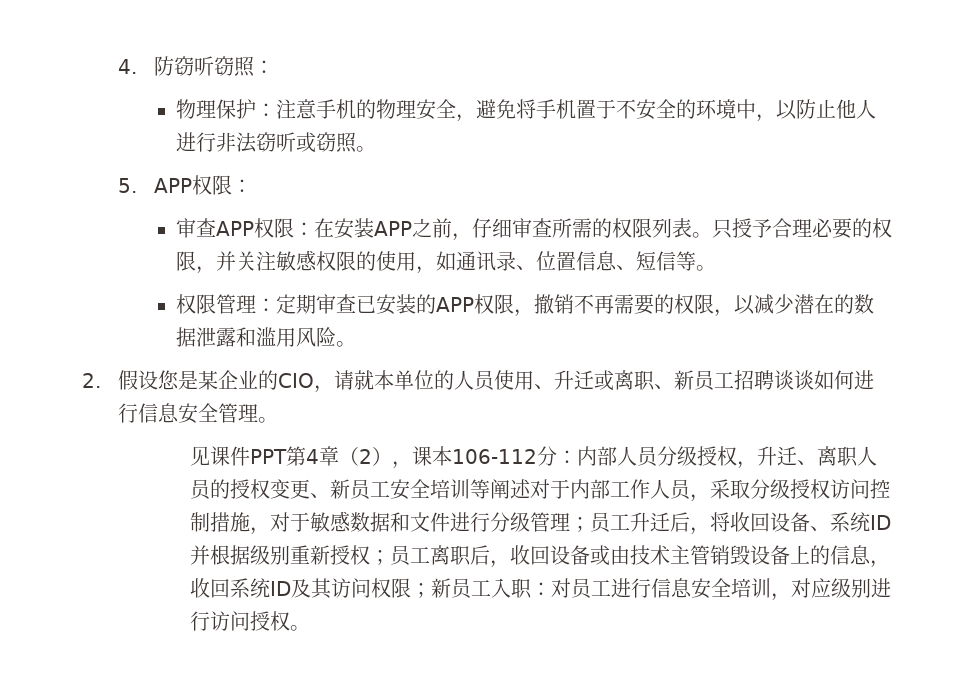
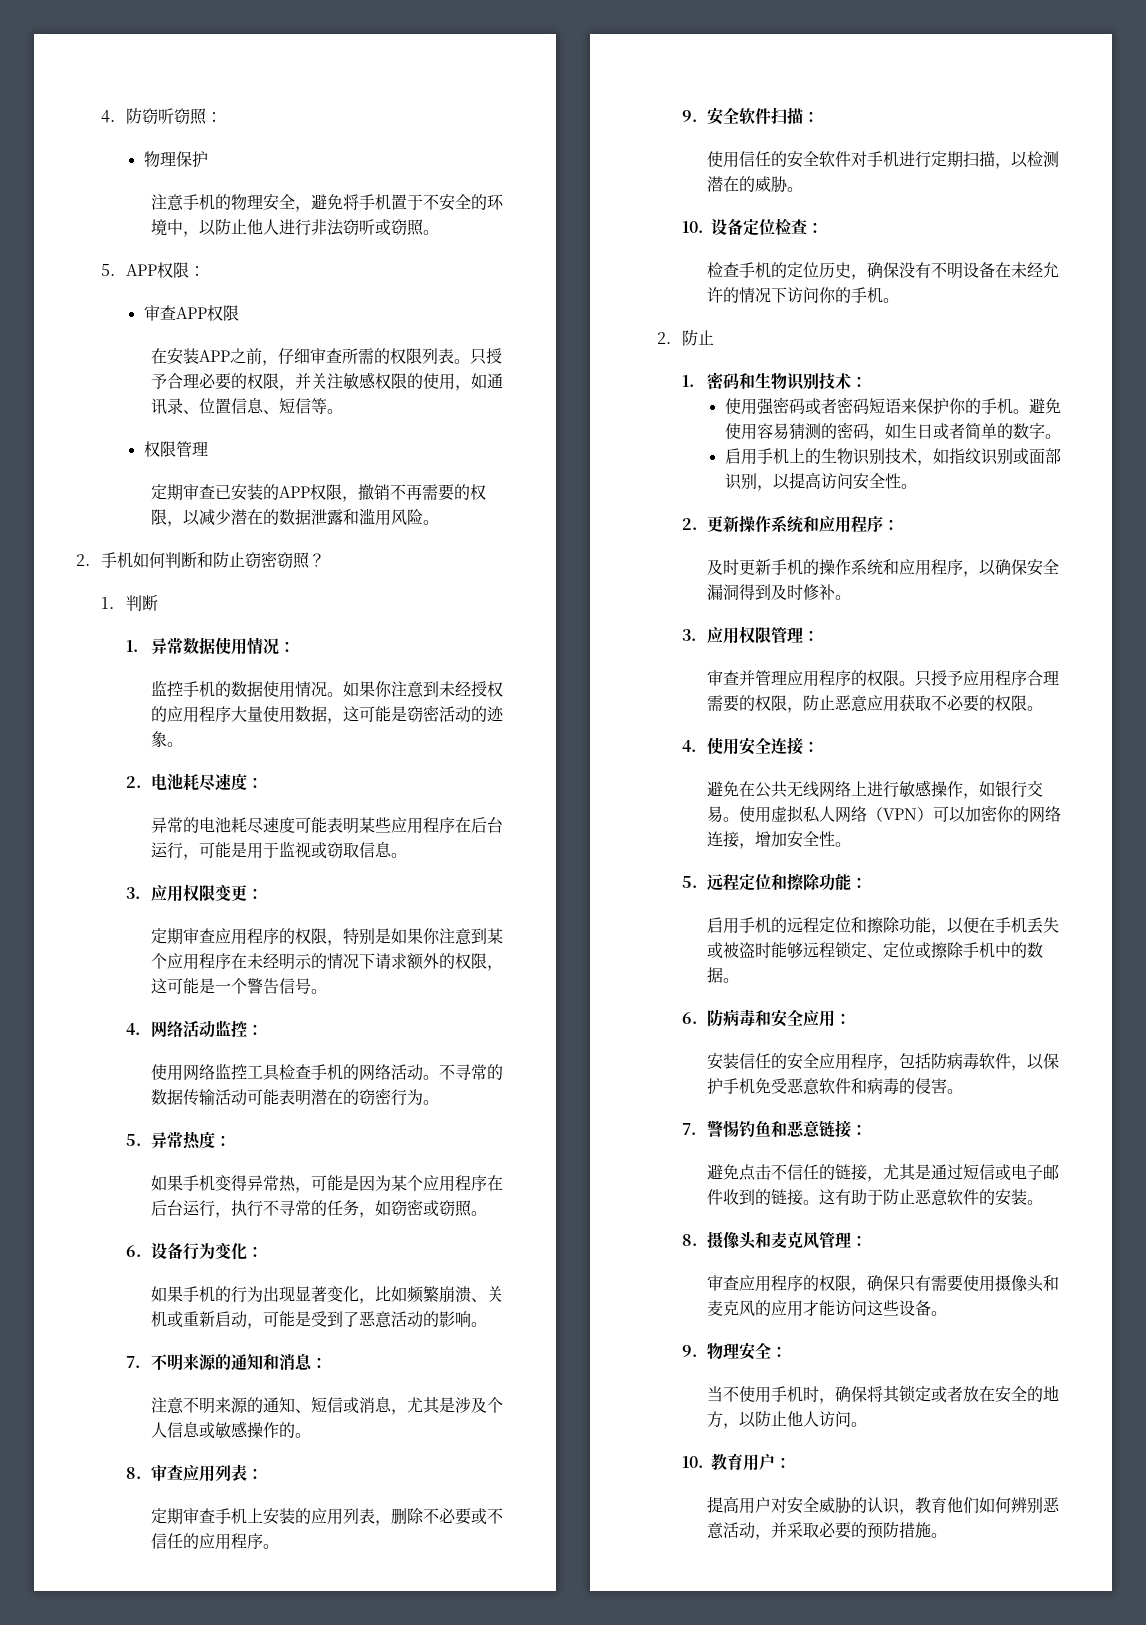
- 物理保护：注意手机的物理安全，避免将手机置于不安全的环境中，以防止他人进行非法窃听或窃照。
+ 物理保护
+ 注意手机的物理安全，避免将手机置于不安全的环境中，以防止他人进行非法窃听或窃照。
- 审查APP权限：在安装APP之前，仔细审查所需的权限列表。
+ 审查APP权限
+ 在安装APP之前，仔细审查所需的权限列表。
  只授予合理必要的权限，并关注敏感权限的使用，如通讯录、位置信息、短信等。
- 权限管理：定期审查已安装的APP权限，撤销不再需要的权限，以减少潜在的数据泄露和滥用风险。
+ 权限管理
+ 定期审查已安装的APP权限，撤销不再需要的权限，以减少潜在的数据泄露和滥用风险。
- 2.假设您是某企业的CIO，请就本单位的人员使用、升迁或离职、新员工招聘谈谈如何进行信息安全管理。
- 见课件PPT第4章（2），课本106-112分：内部人员分级授权，升迁、离职人员的授权变更、新员工安全培训等阐述对于内部工作人员，采取分级授权访问控制措施，对于敏感数据和文件进行分级管理；员工升迁后，将收回设备、系统ID并根据级别重新授权；员工离职后，收回设备或由技术主管销毁设备上的信息，收回系统ID及其访问权限；新员工入职：对员工进行信息安全培训，对应级别进行访问授权。
+ 2.手机如何判断和防止窃密窃照？
+ 1.判断
+ 1.异常数据使用情况：
+ 监控手机的数据使用情况。如果你注意到未经授权的应用程序大量使用数据，这可能是窃密活动的迹象。
+ 2.电池耗尽速度：
+ 异常的电池耗尽速度可能表明某些应用程序在后台运行，可能是用于监视或窃取信息。
+ 3.应用权限变更：
+ 定期审查应用程序的权限，特别是如果你注意到某个应用程序在未经明示的情况下请求额外的权限，这可能是一个警告信号。
+ 4.网络活动监控：
+ 使用网络监控工具检查手机的网络活动。不寻常的数据传输活动可能表明潜在的窃密行为。
+ 5.异常热度：
+ 如果手机变得异常热，可能是因为某个应用程序在后台运行，执行不寻常的任务，如窃密或窃照。
+ 6.设备行为变化：
+ 如果手机的行为出现显著变化，比如频繁崩溃、关机或重新启动，可能是受到了恶意活动的影响。
+ 7.不明来源的通知和消息：
+ 注意不明来源的通知、短信或消息，尤其是涉及个人信息或敏感操作的。
+ 8.审查应用列表：
+ 定期审查手机上安装的应用列表，删除不必要或不信任的应用程序。
+ 9.安全软件扫描：
+ 使用信任的安全软件对手机进行定期扫描，以检测潜在的威胁。
+ 10.设备定位检查：
+ 检查手机的定位历史，确保没有不明设备在未经允许的情况下访问你的手机。
+ 2.防止
+ 1.密码和生物识别技术：
+ 使用强密码或者密码短语来保护你的手机。避免使用容易猜测的密码，如生日或者简单的数字。
+ 启用手机上的生物识别技术，如指纹识别或面部识别，以提高访问安全性。
+ 2.更新操作系统和应用程序：
+ 及时更新手机的操作系统和应用程序，以确保安全漏洞得到及时修补。
+ 3.应用权限管理：
+ 审查并管理应用程序的权限。只授予应用程序合理需要的权限，防止恶意应用获取不必要的权限。
+ 4.使用安全连接：
+ 避免在公共无线网络上进行敏感操作，如银行交易。使用虚拟私人网络（VPN）可以加密你的网络连接，增加安全性。
+ 5.远程定位和擦除功能：
+ 启用手机的远程定位和擦除功能，以便在手机丢失或被盗时能够远程锁定、定位或擦除手机中的数据。
+ 6.防病毒和安全应用：
+ 安装信任的安全应用程序，包括防病毒软件，以保护手机免受恶意软件和病毒的侵害。
+ 7.警惕钓鱼和恶意链接：
+ 避免点击不信任的链接，尤其是通过短信或电子邮件收到的链接。这有助于防止恶意软件的安装。
+ 8.摄像头和麦克风管理：
+ 审查应用程序的权限，确保只有需要使用摄像头和麦克风的应用才能访问这些设备。
+ 9.物理安全：
+ 当不使用手机时，确保将其锁定或者放在安全的地方，以防止他人访问。
+ 10.教育用户：
+ 提高用户对安全威胁的认识，教育他们如何辨别恶意活动，并采取必要的预防措施。

